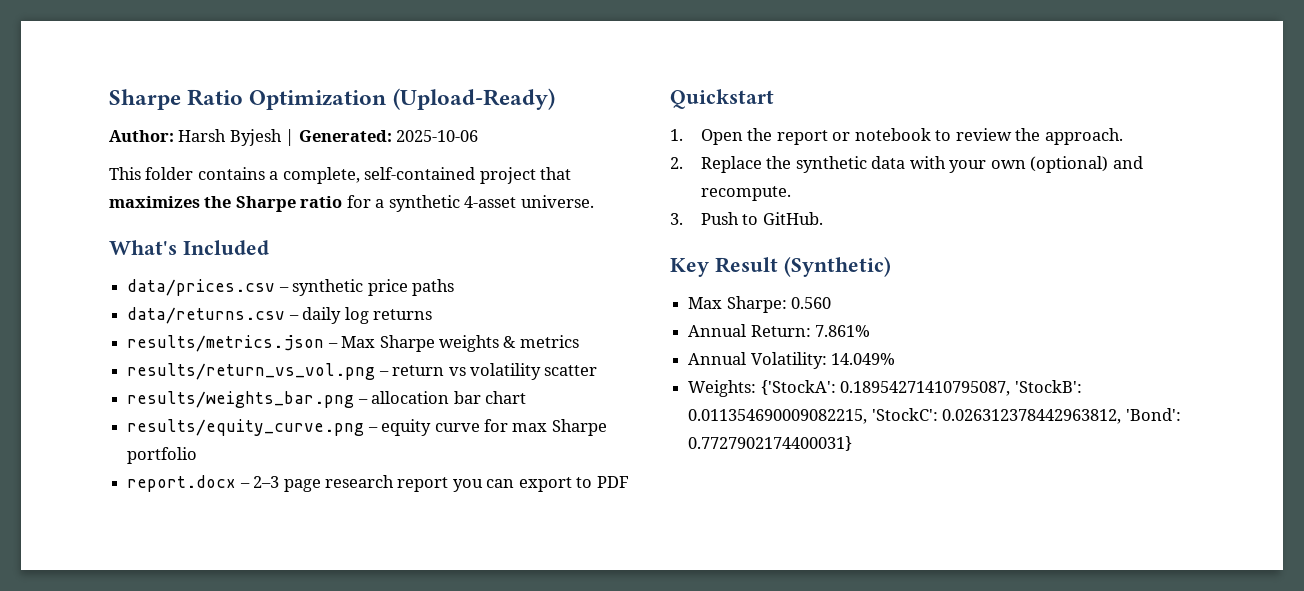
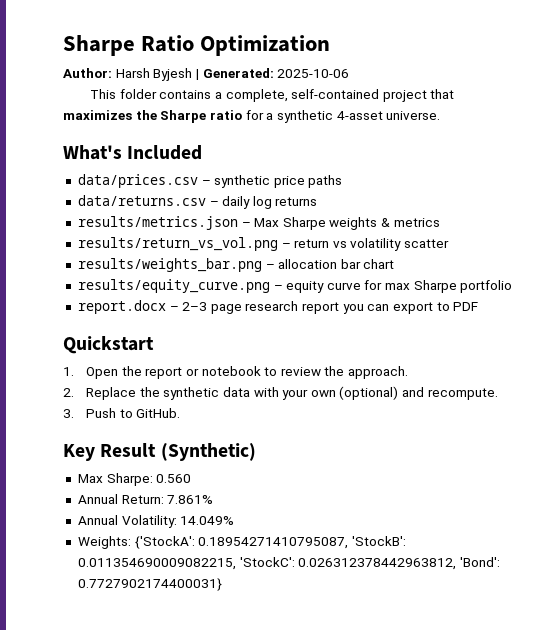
- Sharpe Ratio Optimization (Upload-Ready)
+ Sharpe Ratio Optimization

